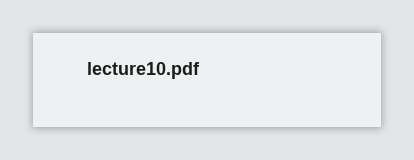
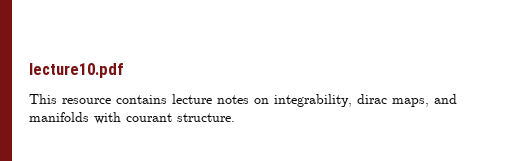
+ This resource contains lecture notes on integrability, dirac maps, and manifolds with courant structure.

